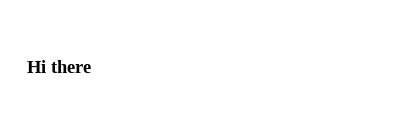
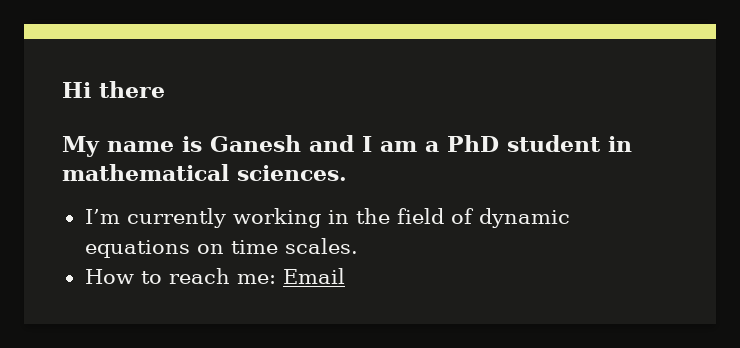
+ My name is Ganesh and I am a PhD student in mathematical sciences.
+ I’m currently working in the field of dynamic equations on time scales.
+ How to reach me: Email

